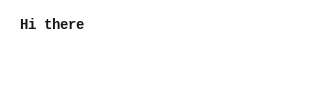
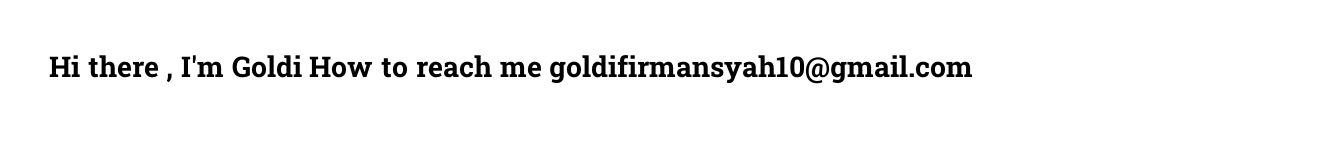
- Hi there
+ Hi there , I'm Goldi How to reach me goldifirmansyah10@gmail.com

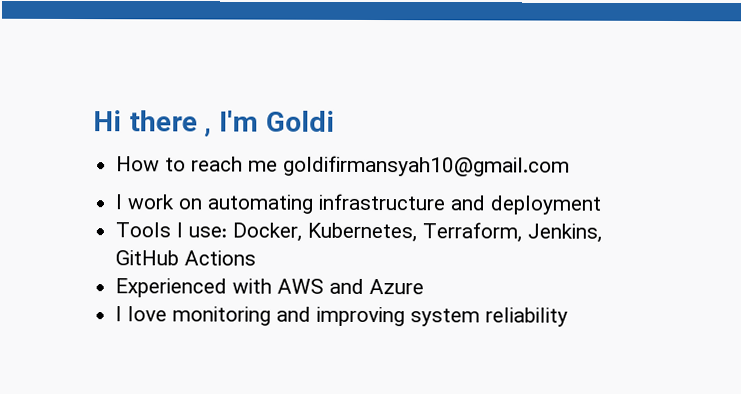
- Hi there , I'm Goldi How to reach me goldifirmansyah10@gmail.com
+ Hi there , I'm Goldi
+ How to reach me goldifirmansyah10@gmail.com
+ I work on automating infrastructure and deployment
+ Tools I use: Docker, Kubernetes, Terraform, Jenkins, GitHub Actions
+ Experienced with AWS and Azure
+ I love monitoring and improving system reliability

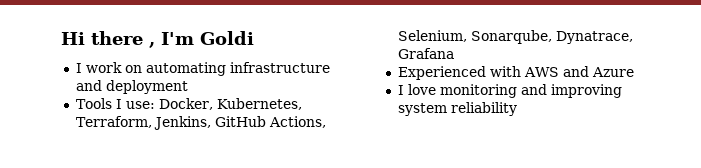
- How to reach me goldifirmansyah10@gmail.com
- Tools I use: Docker, Kubernetes, Terraform, Jenkins, GitHub Actions
+ Tools I use: Docker, Kubernetes, Terraform, Jenkins, GitHub Actions, Selenium, Sonarqube, Dynatrace, Grafana

